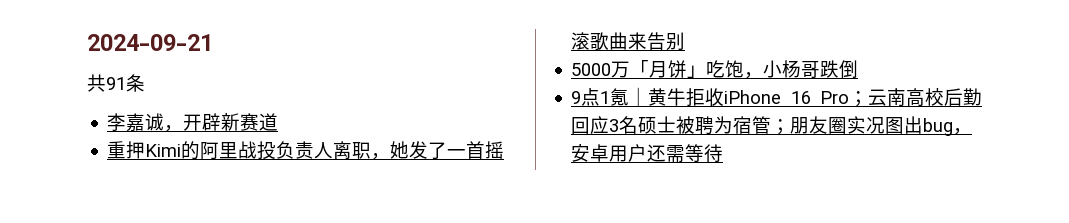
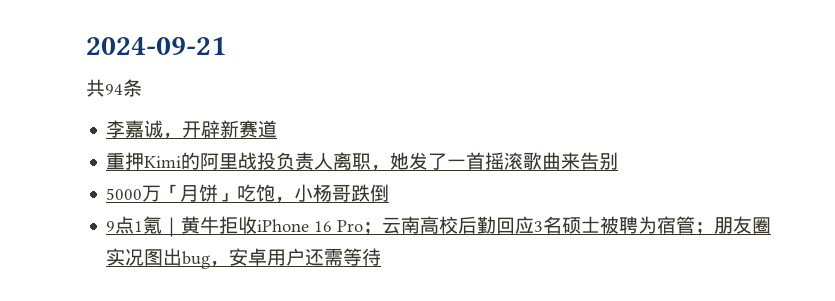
- 共91条
+ 共94条

